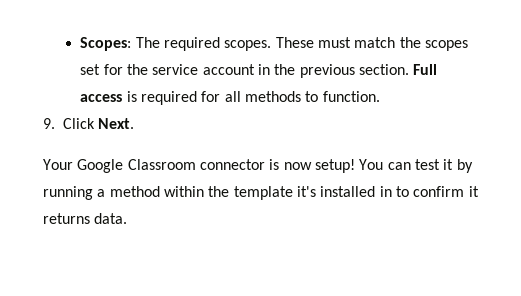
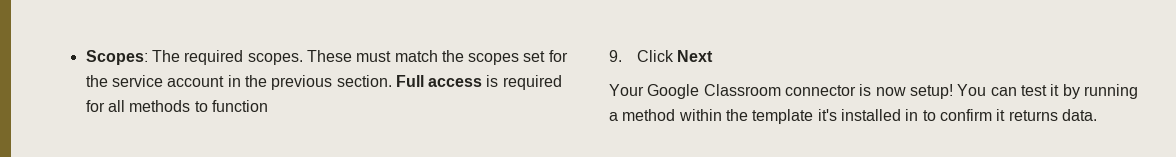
- Full access is required for all methods to function.
+ Full access is required for all methods to function
- 9. Click Next.
+ 9. Click Next

